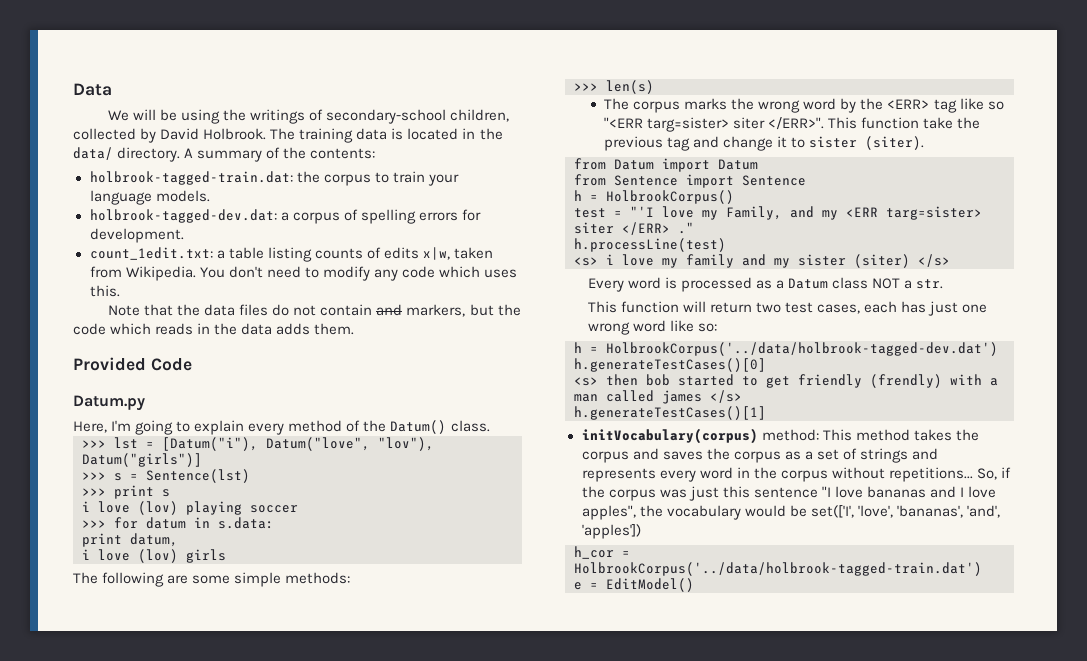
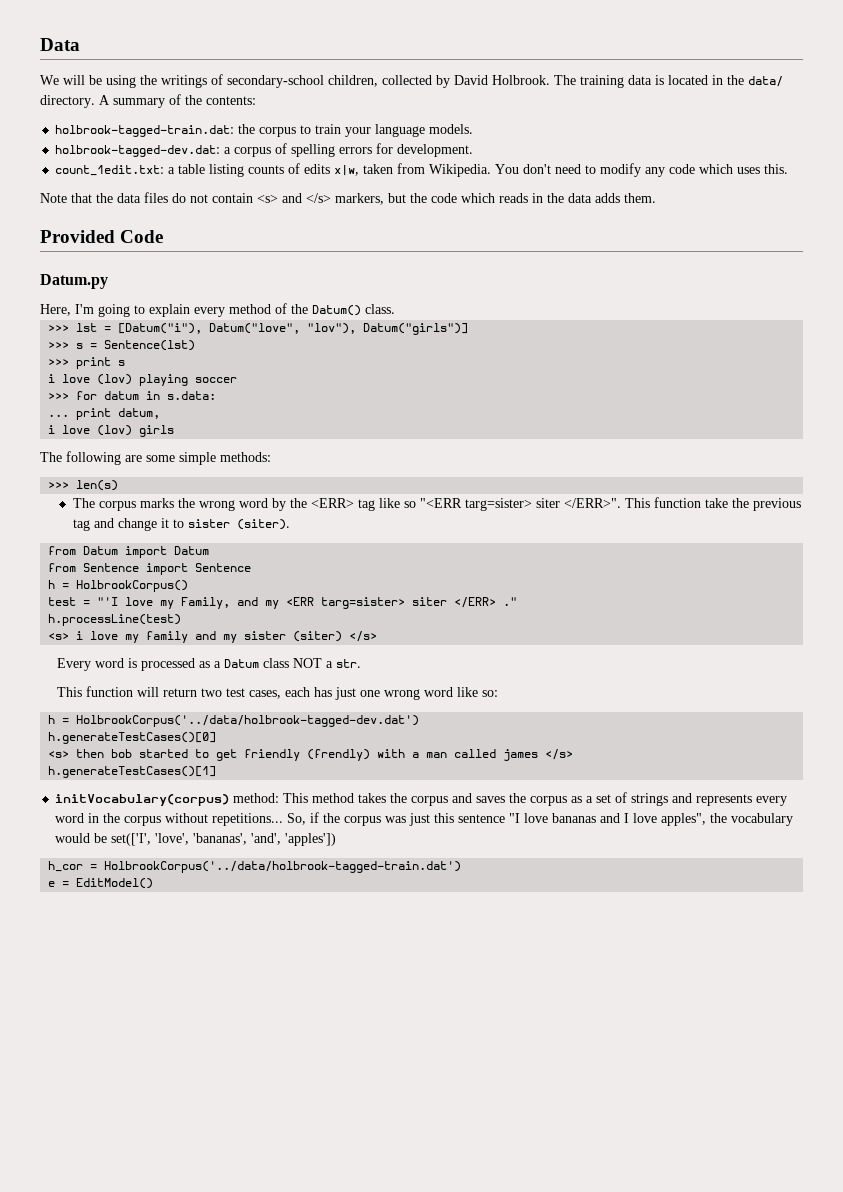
- Note that the data files do not contain and markers, but the code which reads in the data adds them.
+ Note that the data files do not contain <s> and </s> markers, but the code which reads in the data adds them.
- print datum,
+ ... print datum,

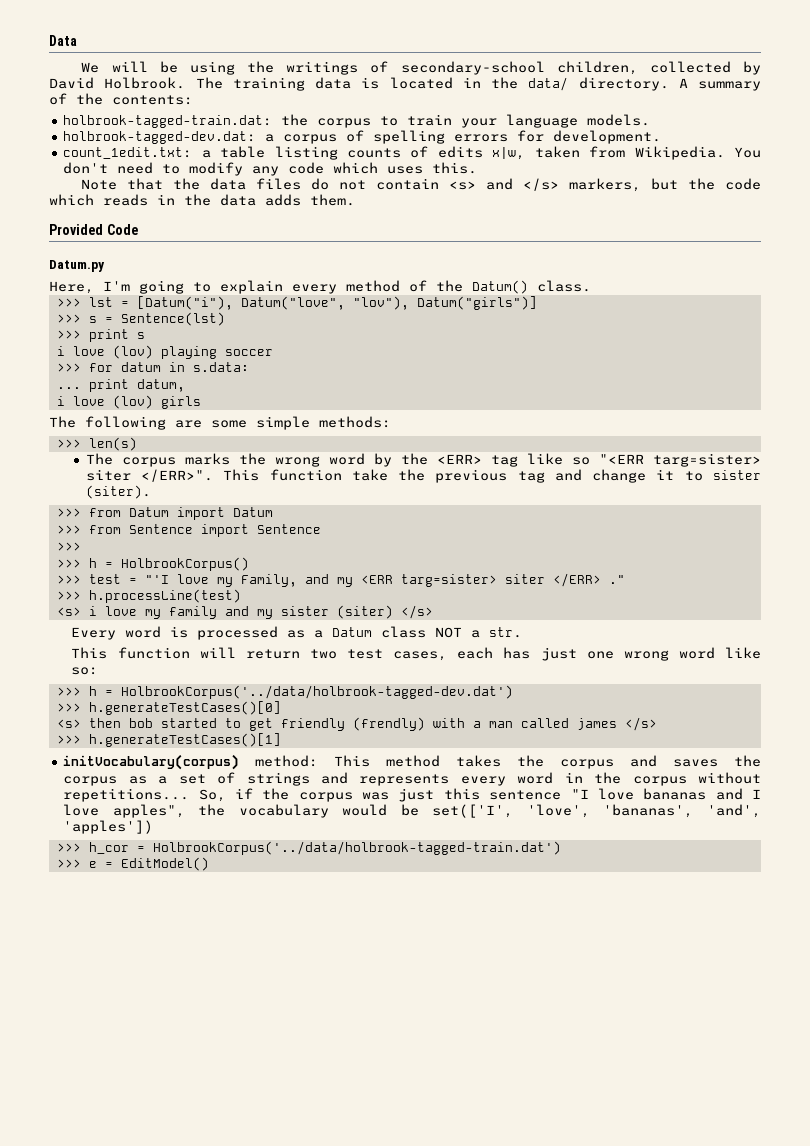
- from Datum import Datum
+ >>> from Datum import Datum
- from Sentence import Sentence
- h = HolbrookCorpus()
+ >>> from Sentence import Sentence
+ >>>
+ >>> h = HolbrookCorpus()
- test = "'I love my Family, and my <ERR targ=sister> siter </ERR> ."
+ >>> test = "'I love my Family, and my <ERR targ=sister> siter </ERR> ."
- h.processLine(test)
+ >>> h.processLine(test)
- h = HolbrookCorpus('../data/holbrook-tagged-dev.dat')
+ >>> h = HolbrookCorpus('../data/holbrook-tagged-dev.dat')
- h.generateTestCases()[0]
+ >>> h.generateTestCases()[0]
- h.generateTestCases()[1]
+ >>> h.generateTestCases()[1]
- h_cor = HolbrookCorpus('../data/holbrook-tagged-train.dat')
+ >>> h_cor = HolbrookCorpus('../data/holbrook-tagged-train.dat')
- e = EditModel()
+ >>> e = EditModel()

